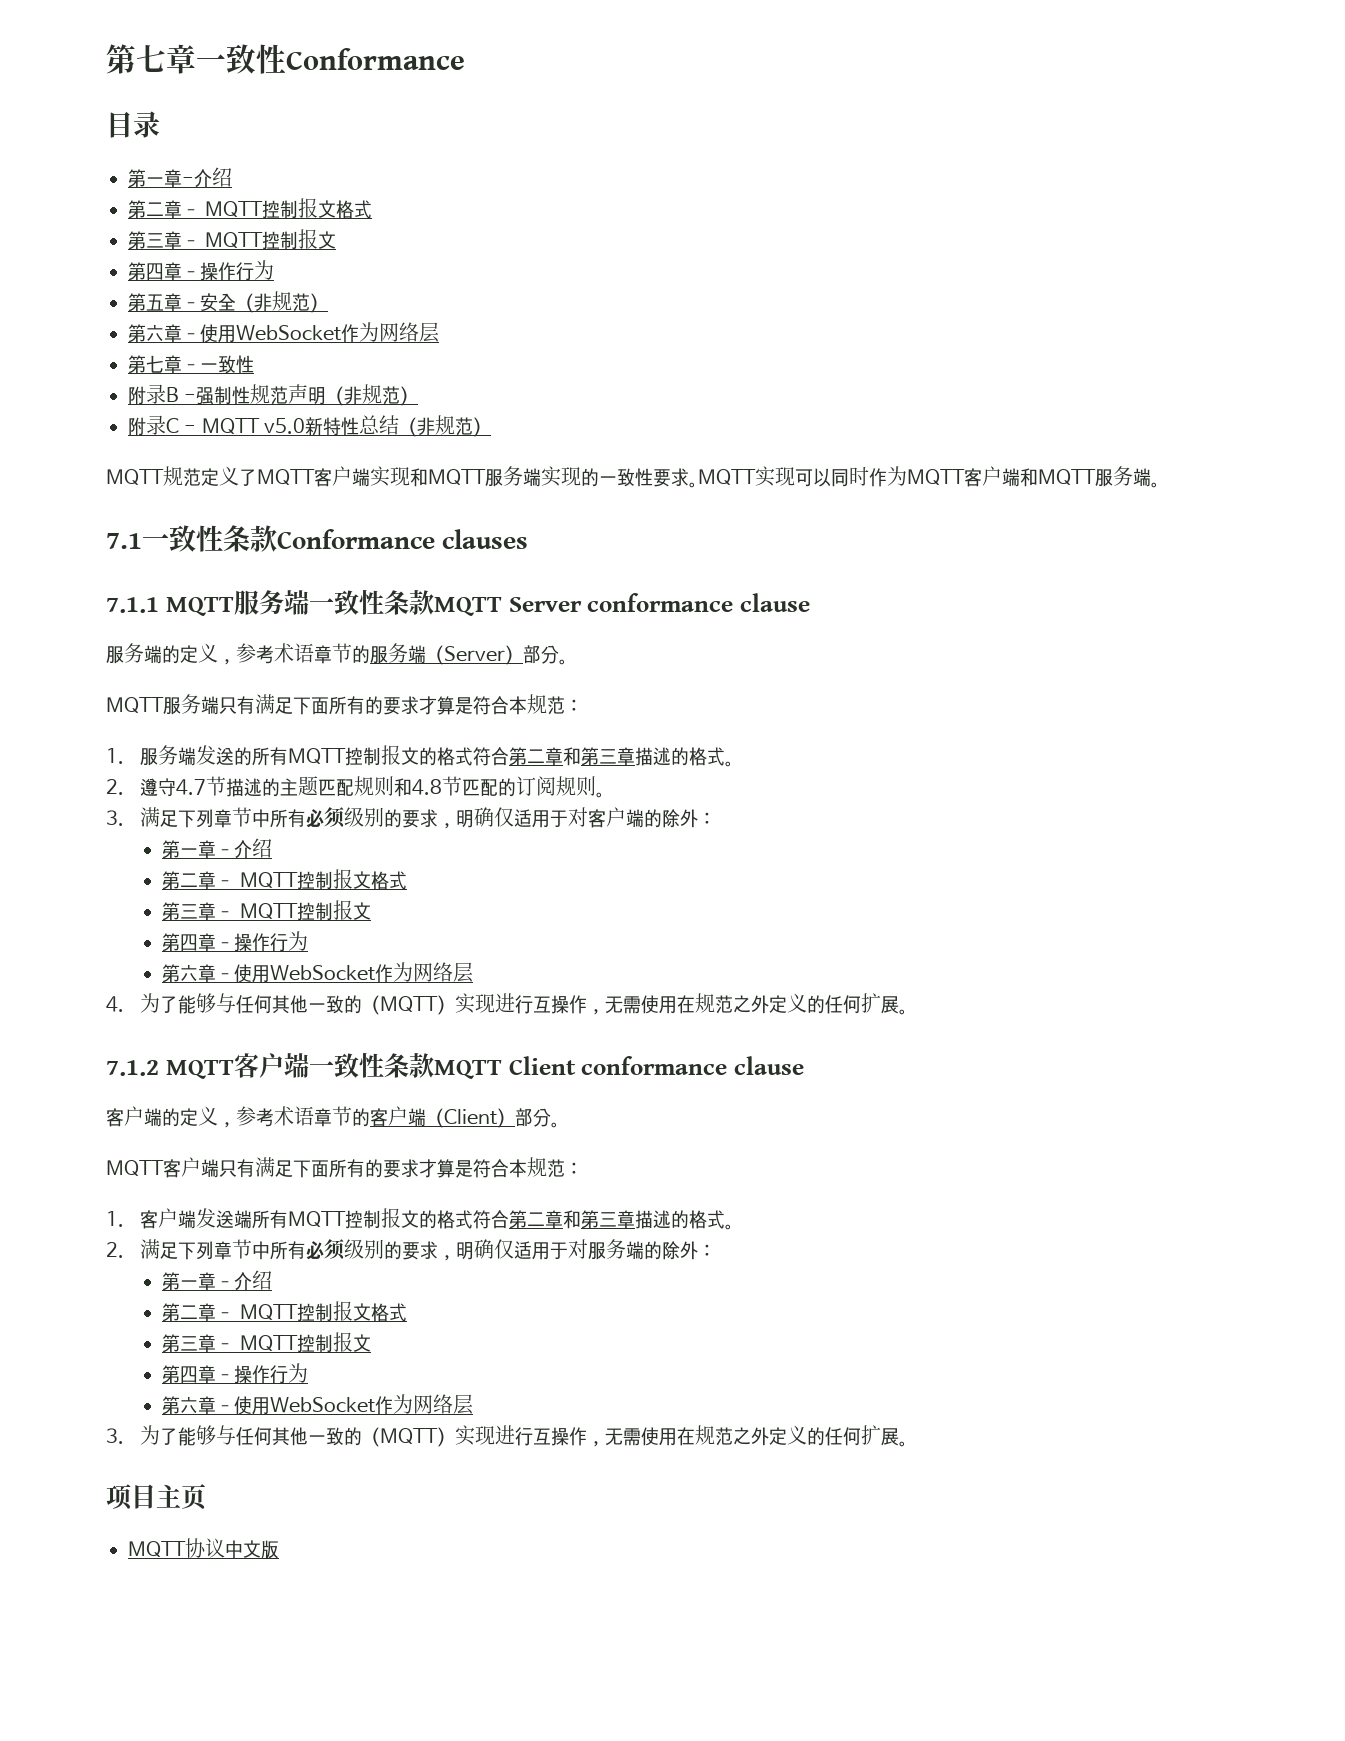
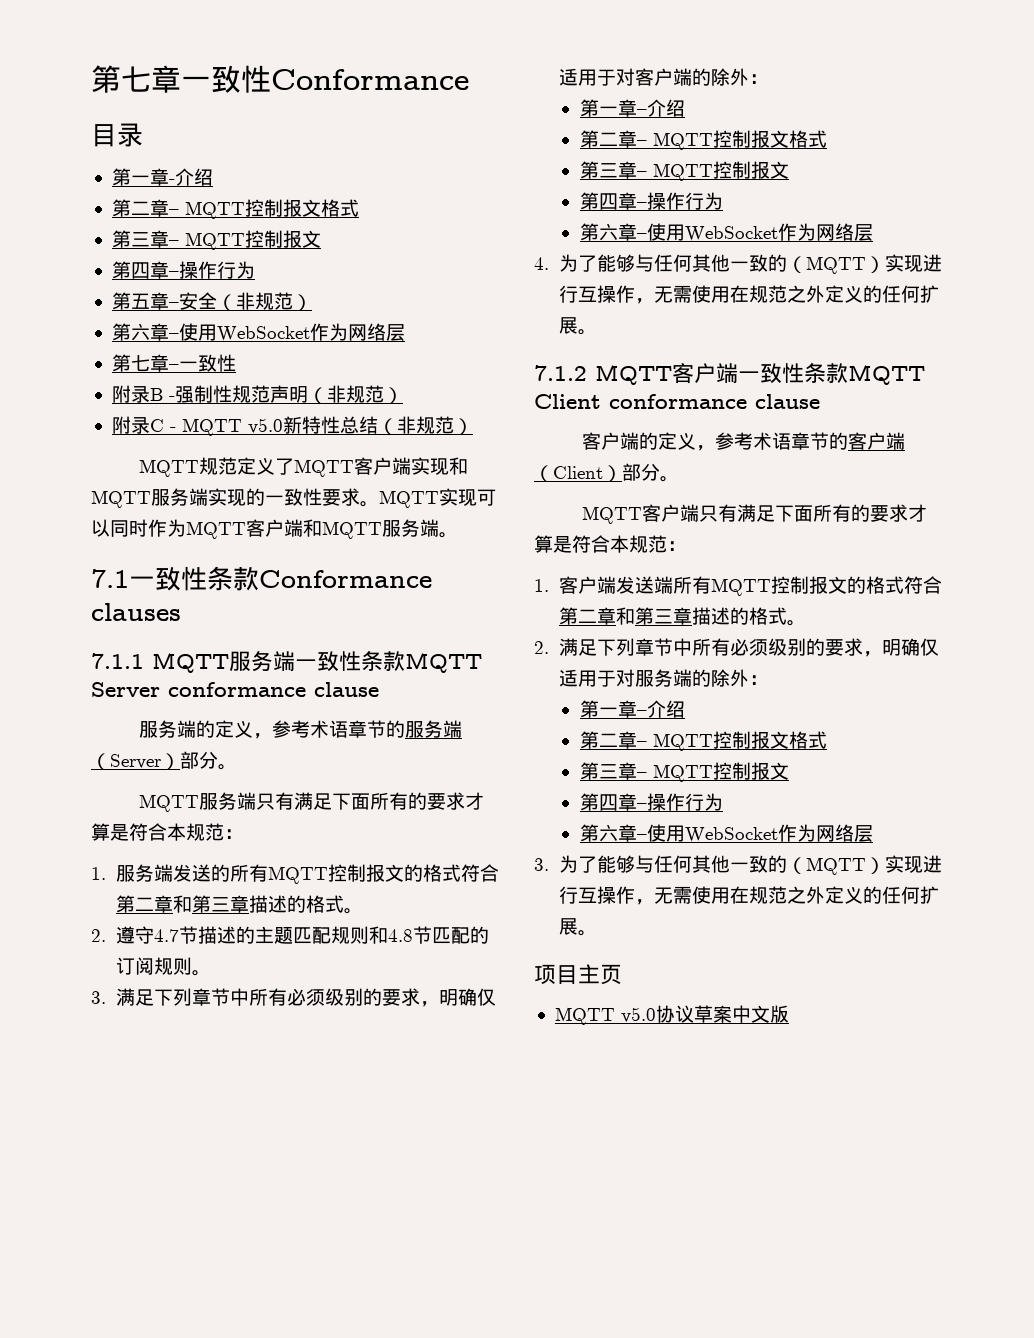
- MQTT协议中文版
+ MQTT v5.0协议草案中文版

